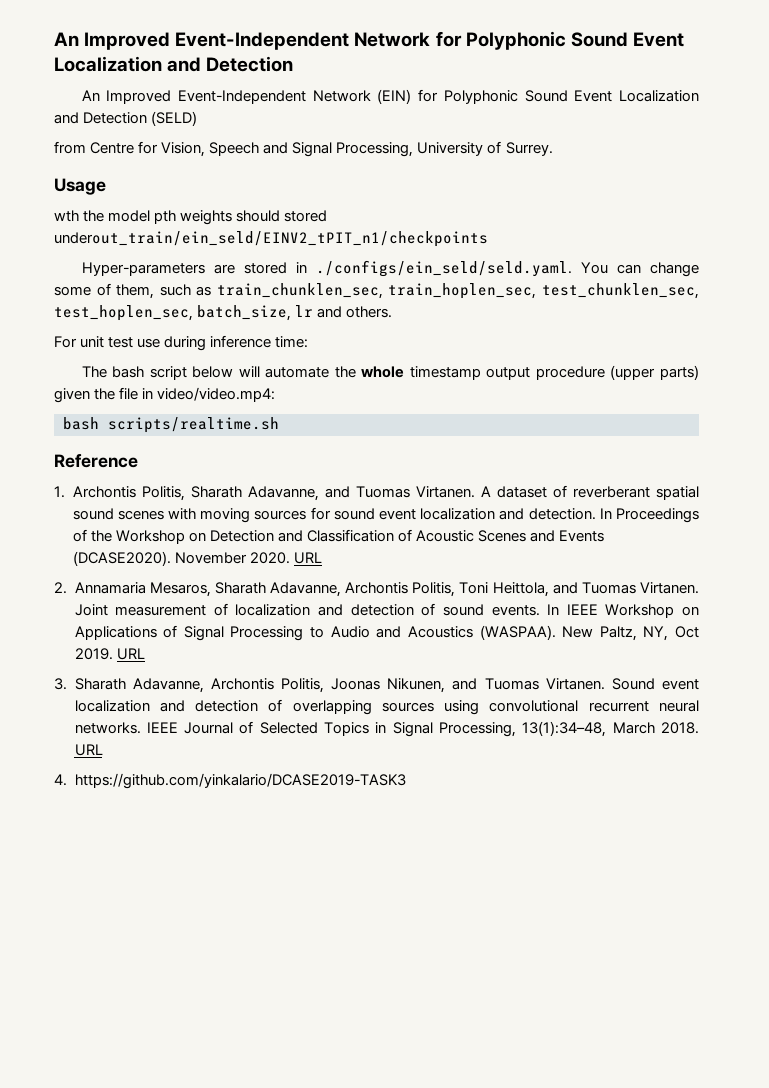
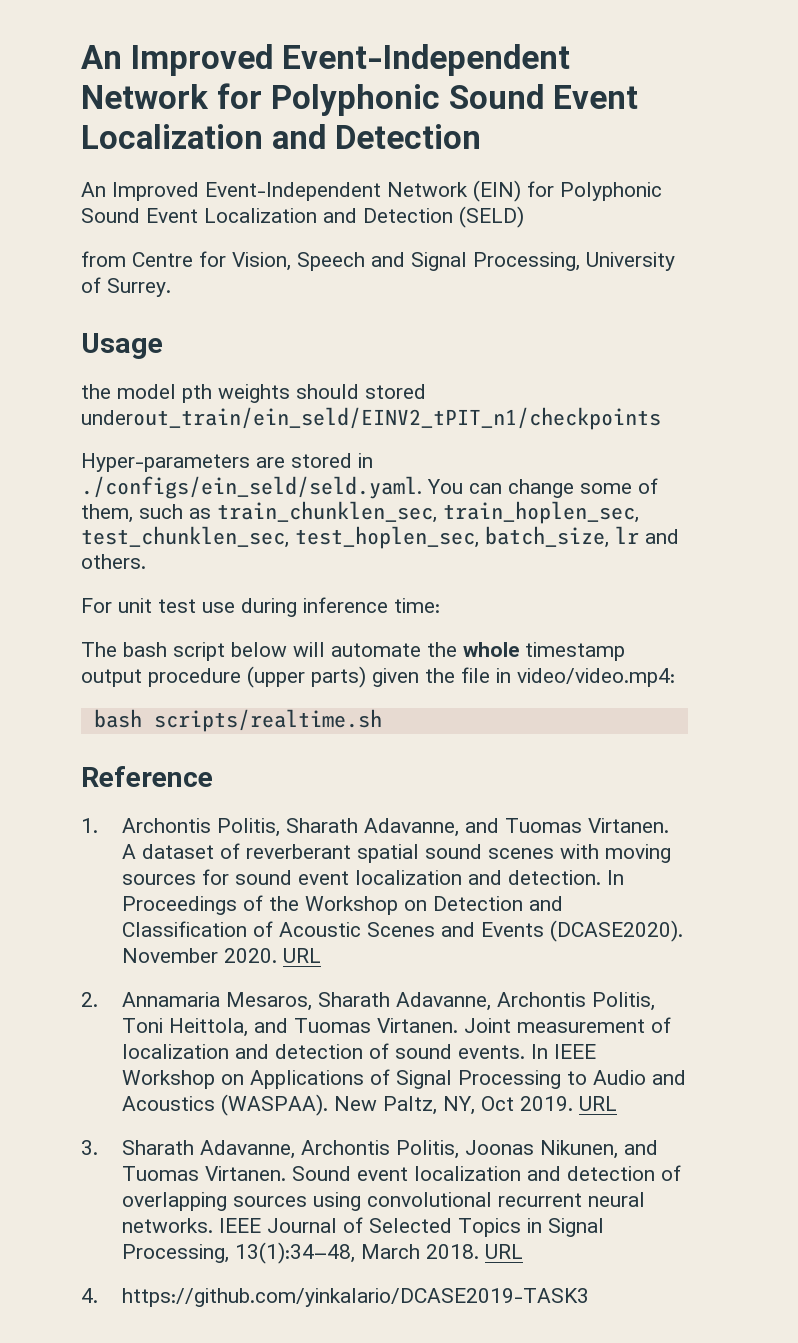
- wth the model pth weights should stored underout_train/ein_seld/EINV2_tPIT_n1/checkpoints
+ the model pth weights should stored underout_train/ein_seld/EINV2_tPIT_n1/checkpoints

